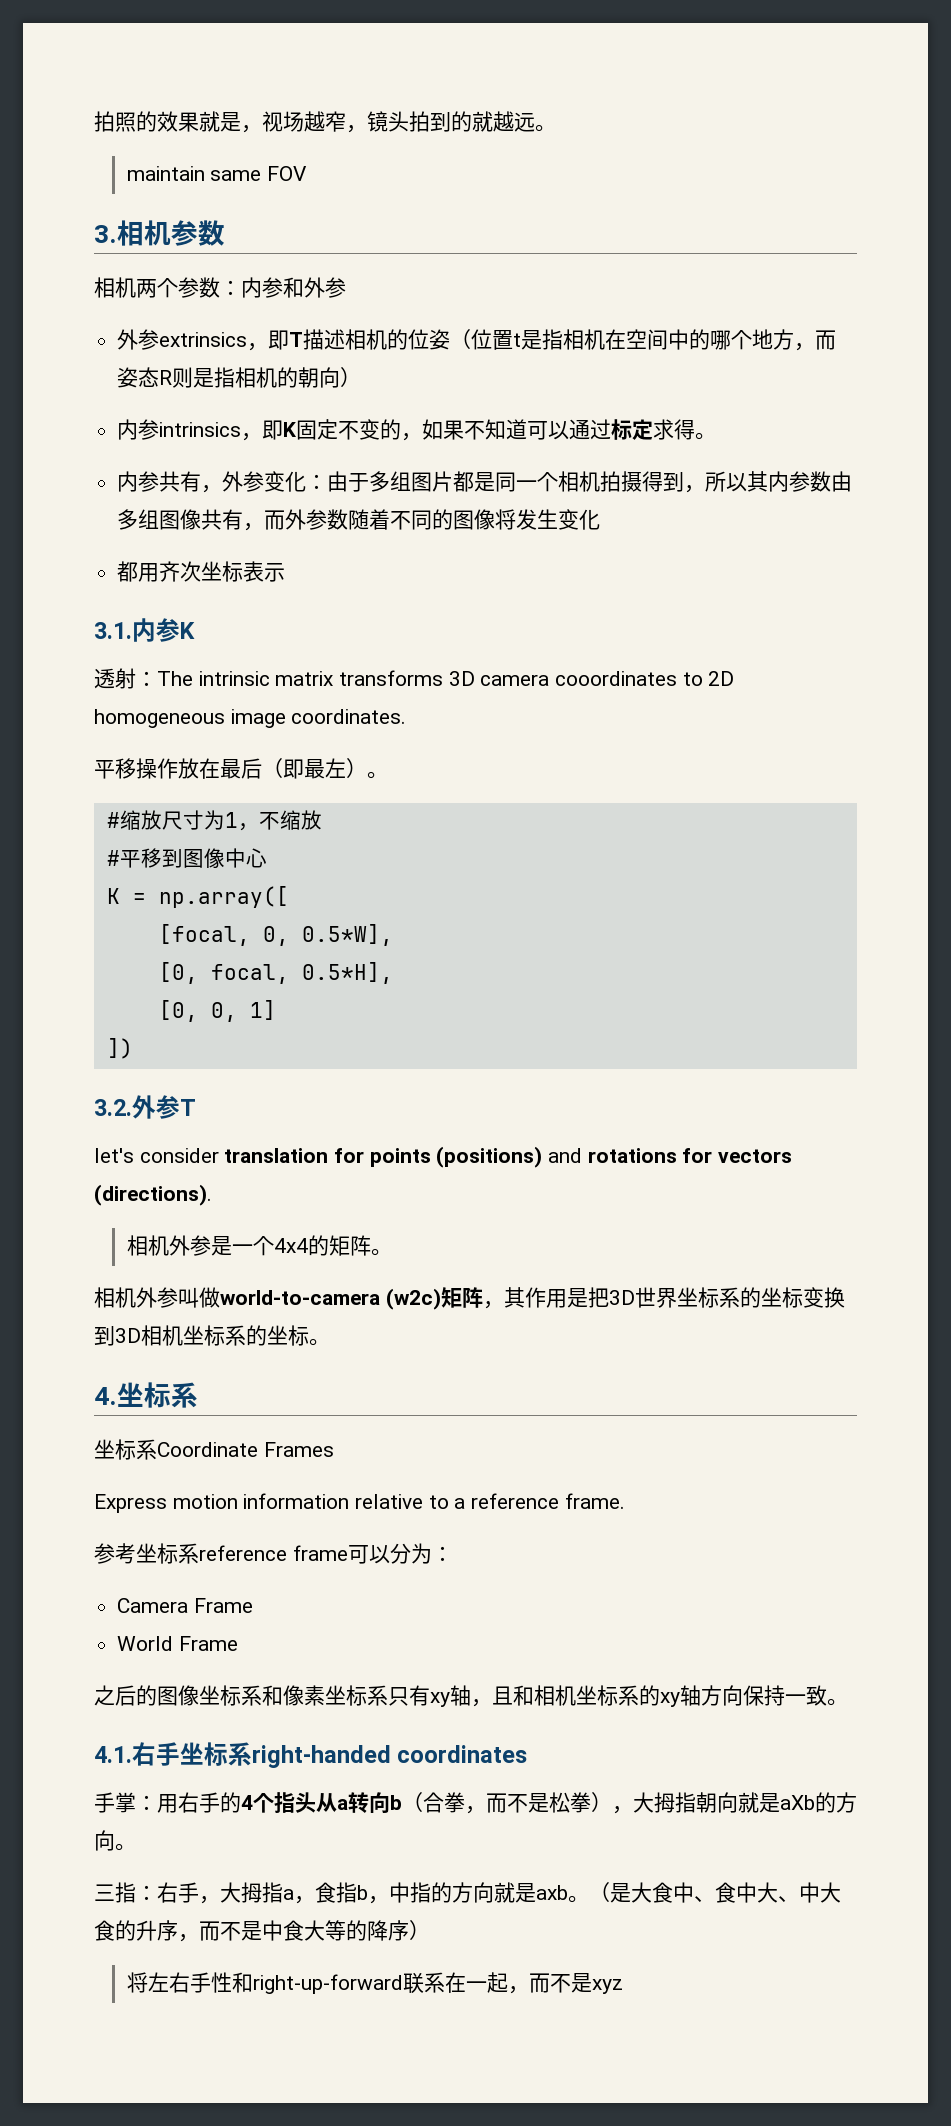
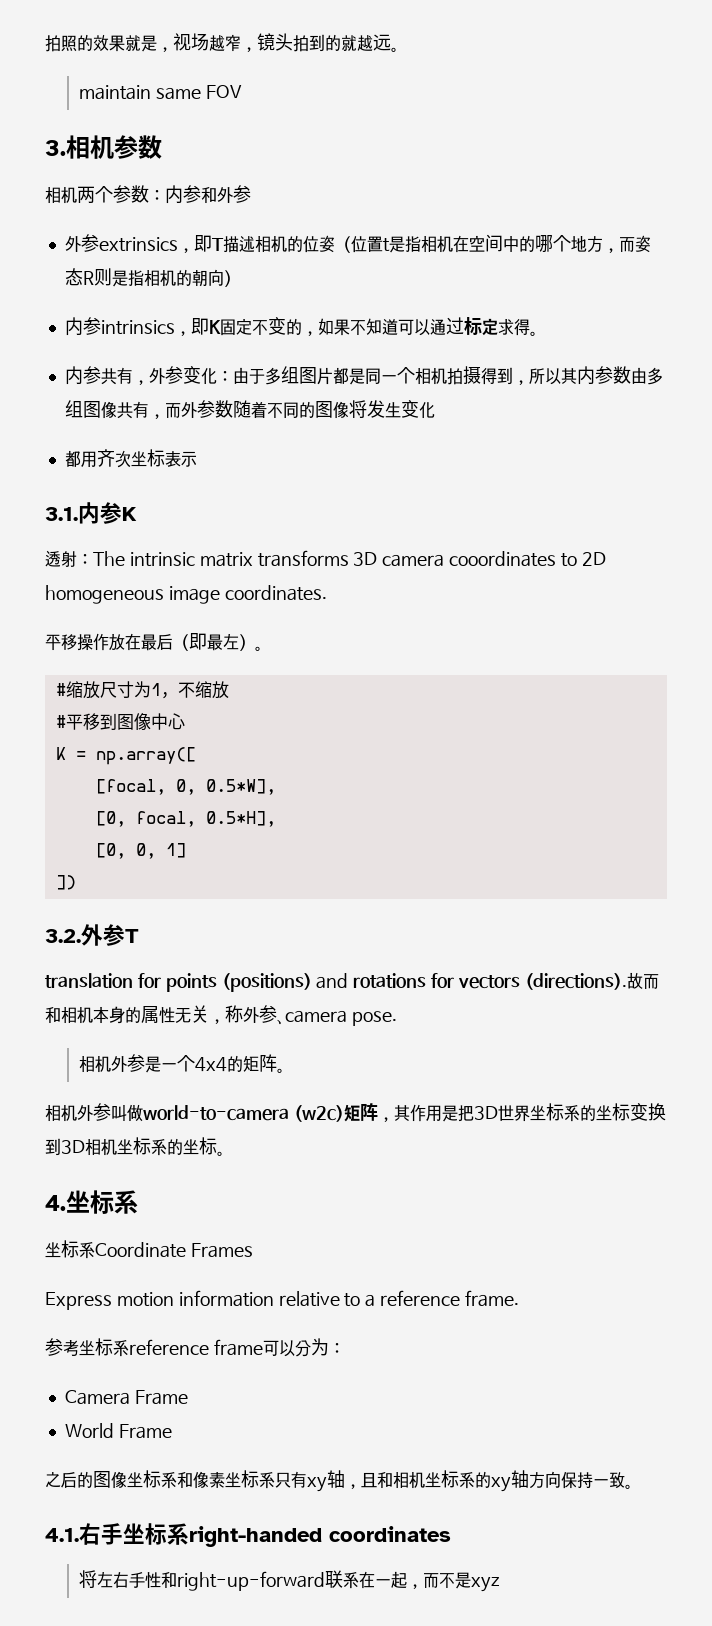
- let's consider translation for points (positions) and rotations for vectors (directions).
+ translation for points (positions) and rotations for vectors (directions).故而和相机本身的属性无关，称外参、camera pose.
- 手掌：用右手的4个指头从a转向b（合拳，而不是松拳），大拇指朝向就是aXb的方向。
- 三指：右手，大拇指a，食指b，中指的方向就是axb。（是大食中、食中大、中大食的升序，而不是中食大等的降序）

